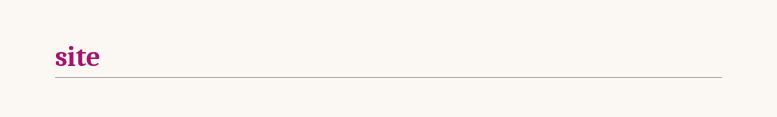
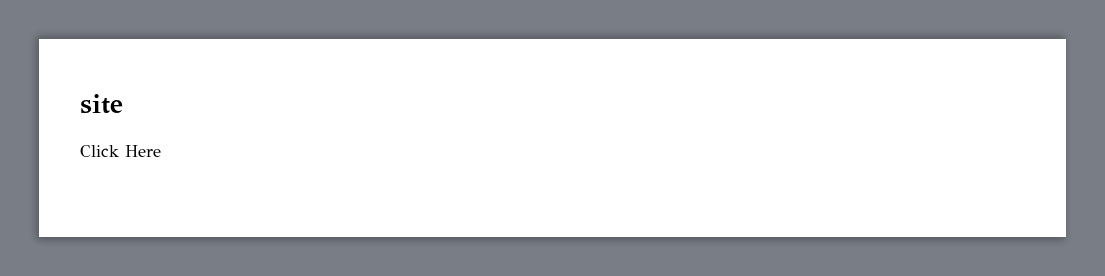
+ Click Here

